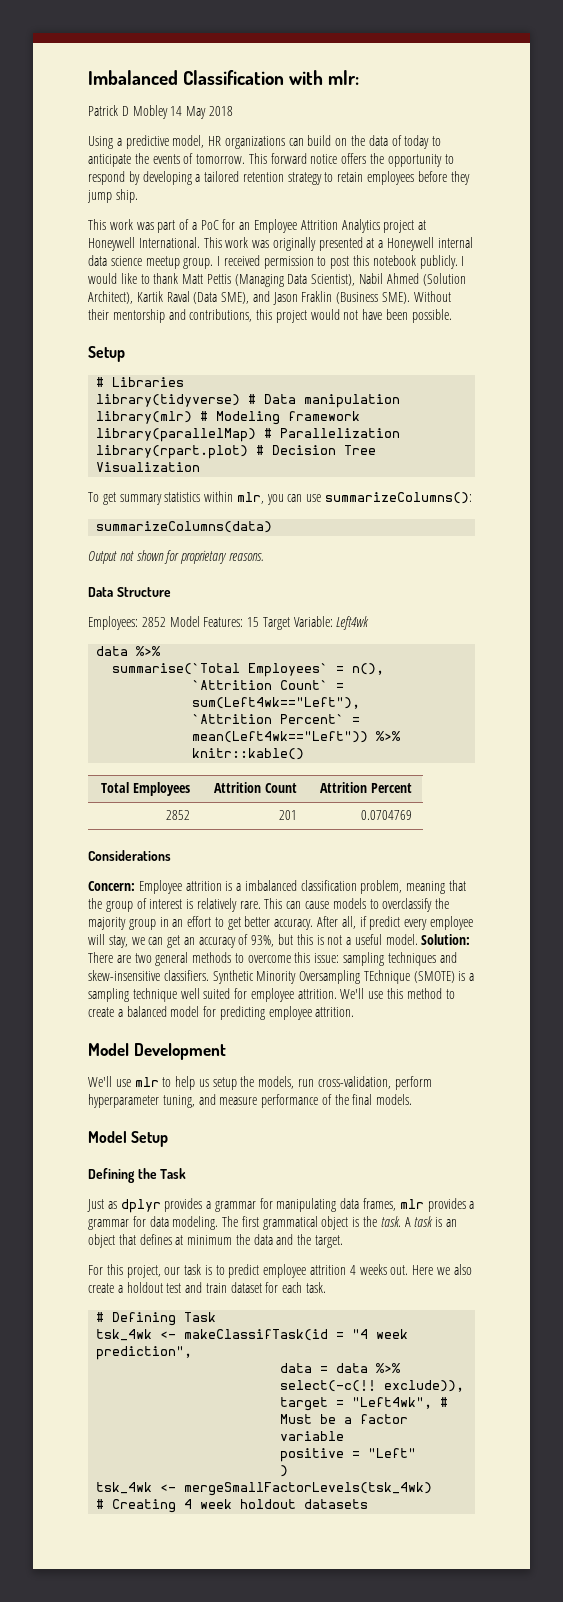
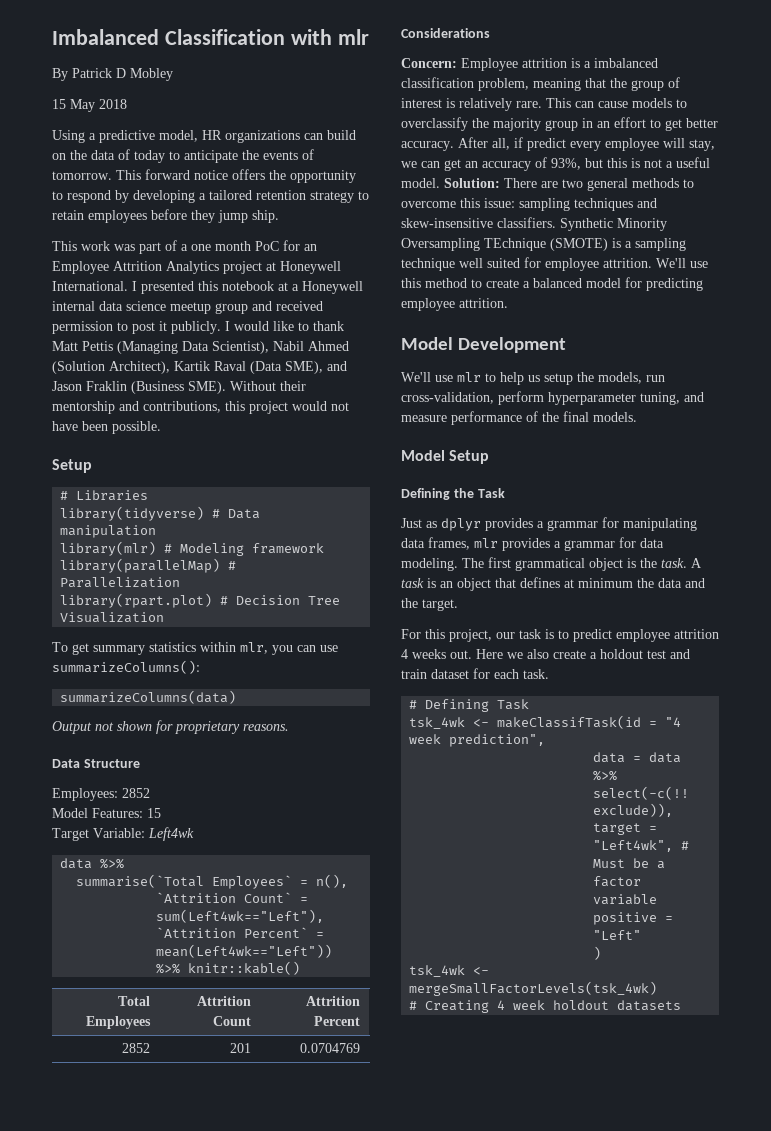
- Imbalanced Classification with mlr:
- Patrick D Mobley 14 May 2018
+ Imbalanced Classification with mlr
+ By Patrick D Mobley
+ 15 May 2018
- This work was part of a PoC for an Employee Attrition Analytics project at Honeywell International.
+ This work was part of a one month PoC for an Employee Attrition Analytics project at Honeywell International.
- This work was originally presented at a Honeywell internal data science meetup group. I received permission to post this notebook publicly.
+ I presented this notebook at a Honeywell internal data science meetup group and received permission to post it publicly.
- Employees: 2852 Model Features: 15 Target Variable: Left4wk
+ Employees: 2852
+ Model Features: 15
+ Target Variable: Left4wk

